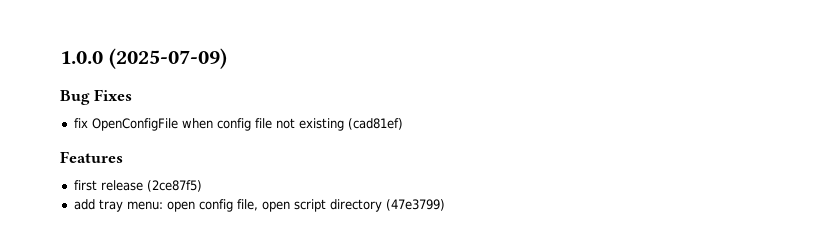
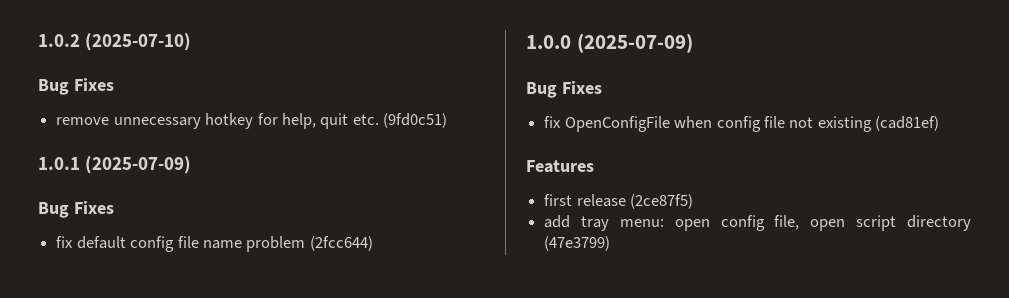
+ 1.0.2 (2025-07-10)
+ Bug Fixes
+ remove unnecessary hotkey for help, quit etc. (9fd0c51)
+ 1.0.1 (2025-07-09)
+ Bug Fixes
+ fix default config file name problem (2fcc644)

